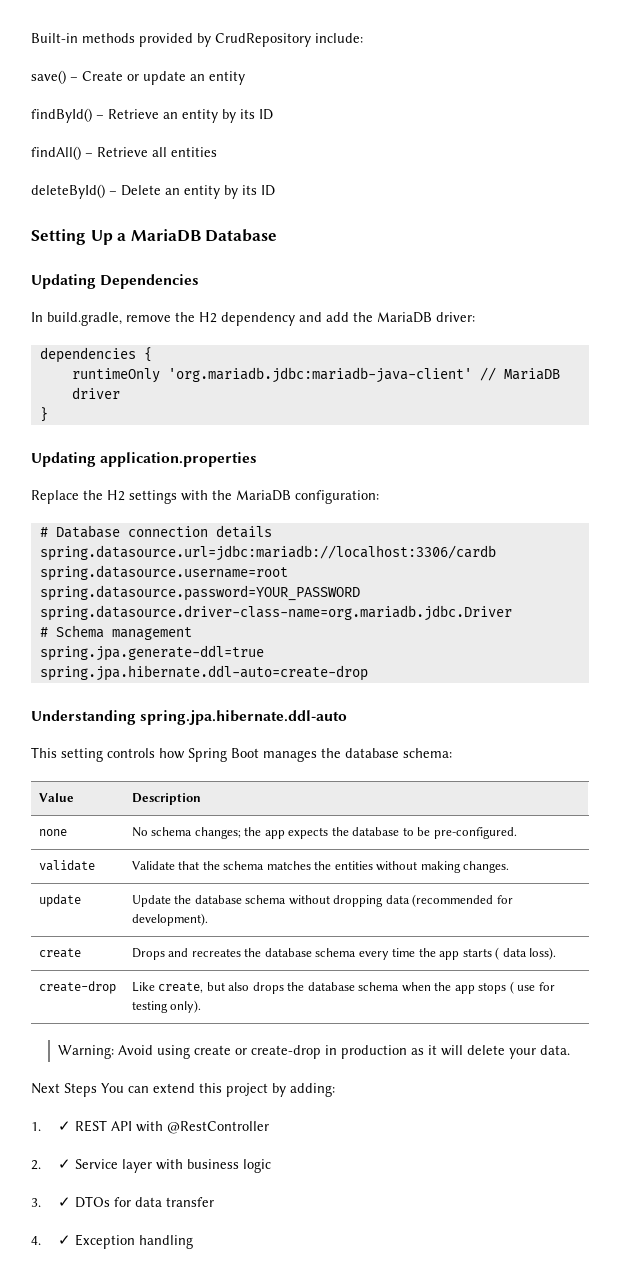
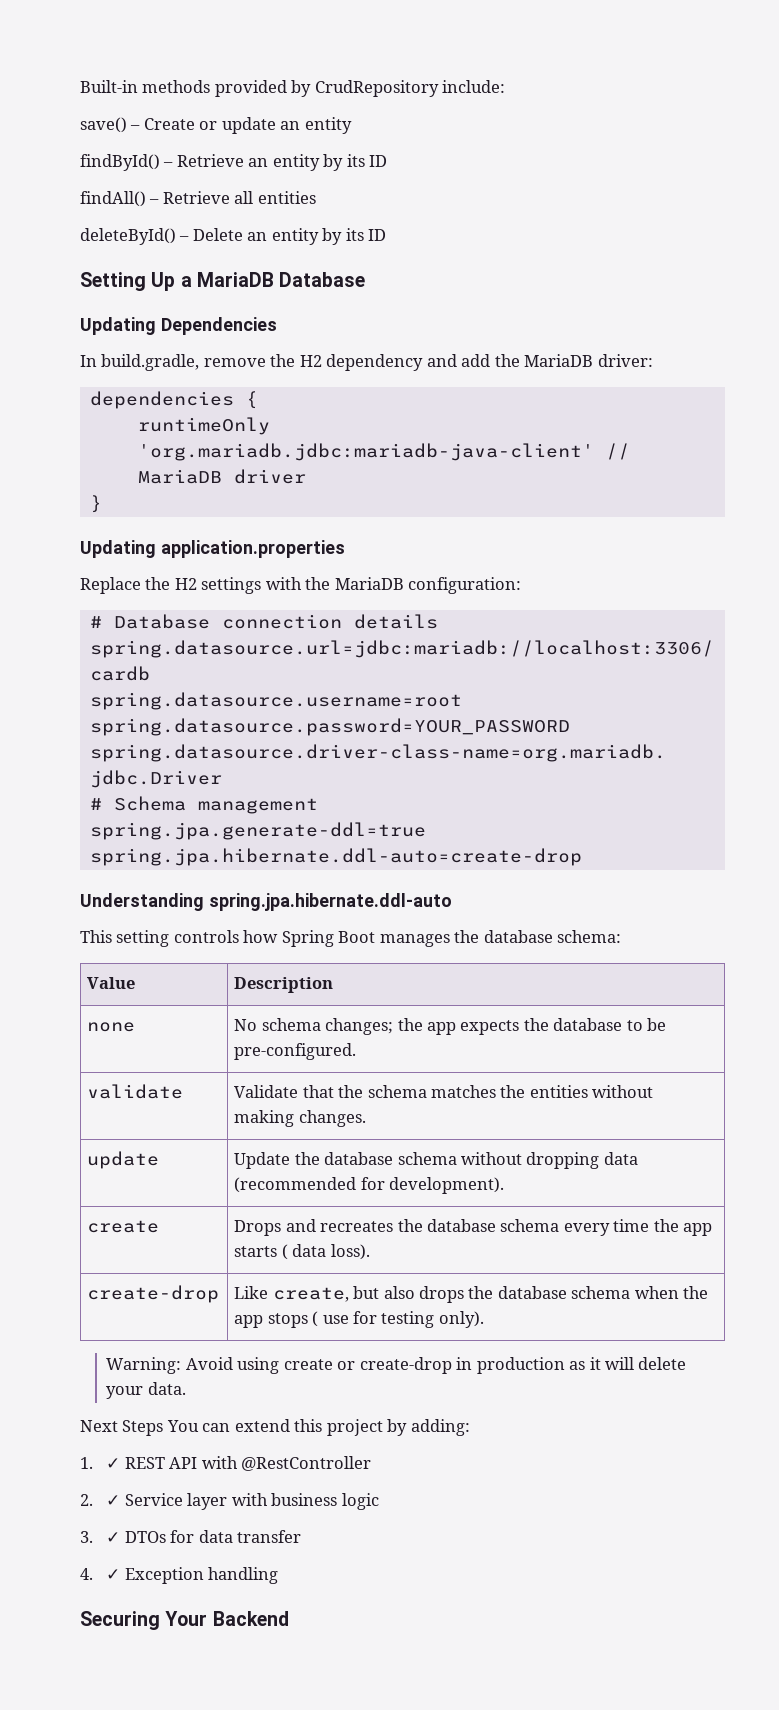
+ Securing Your Backend

